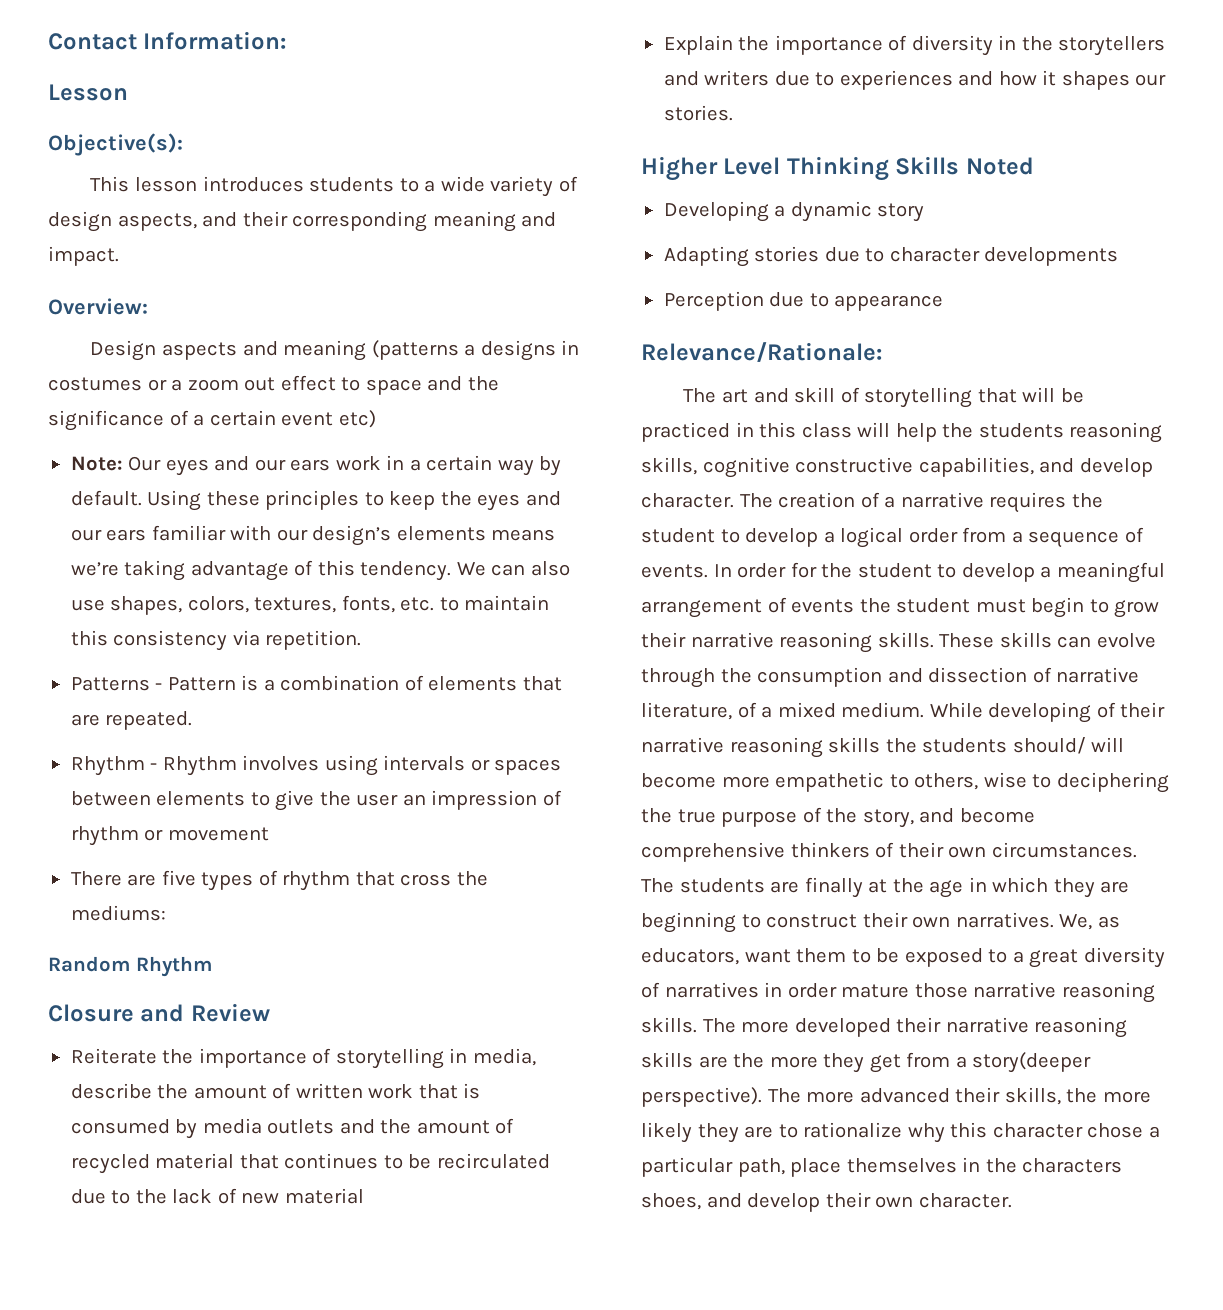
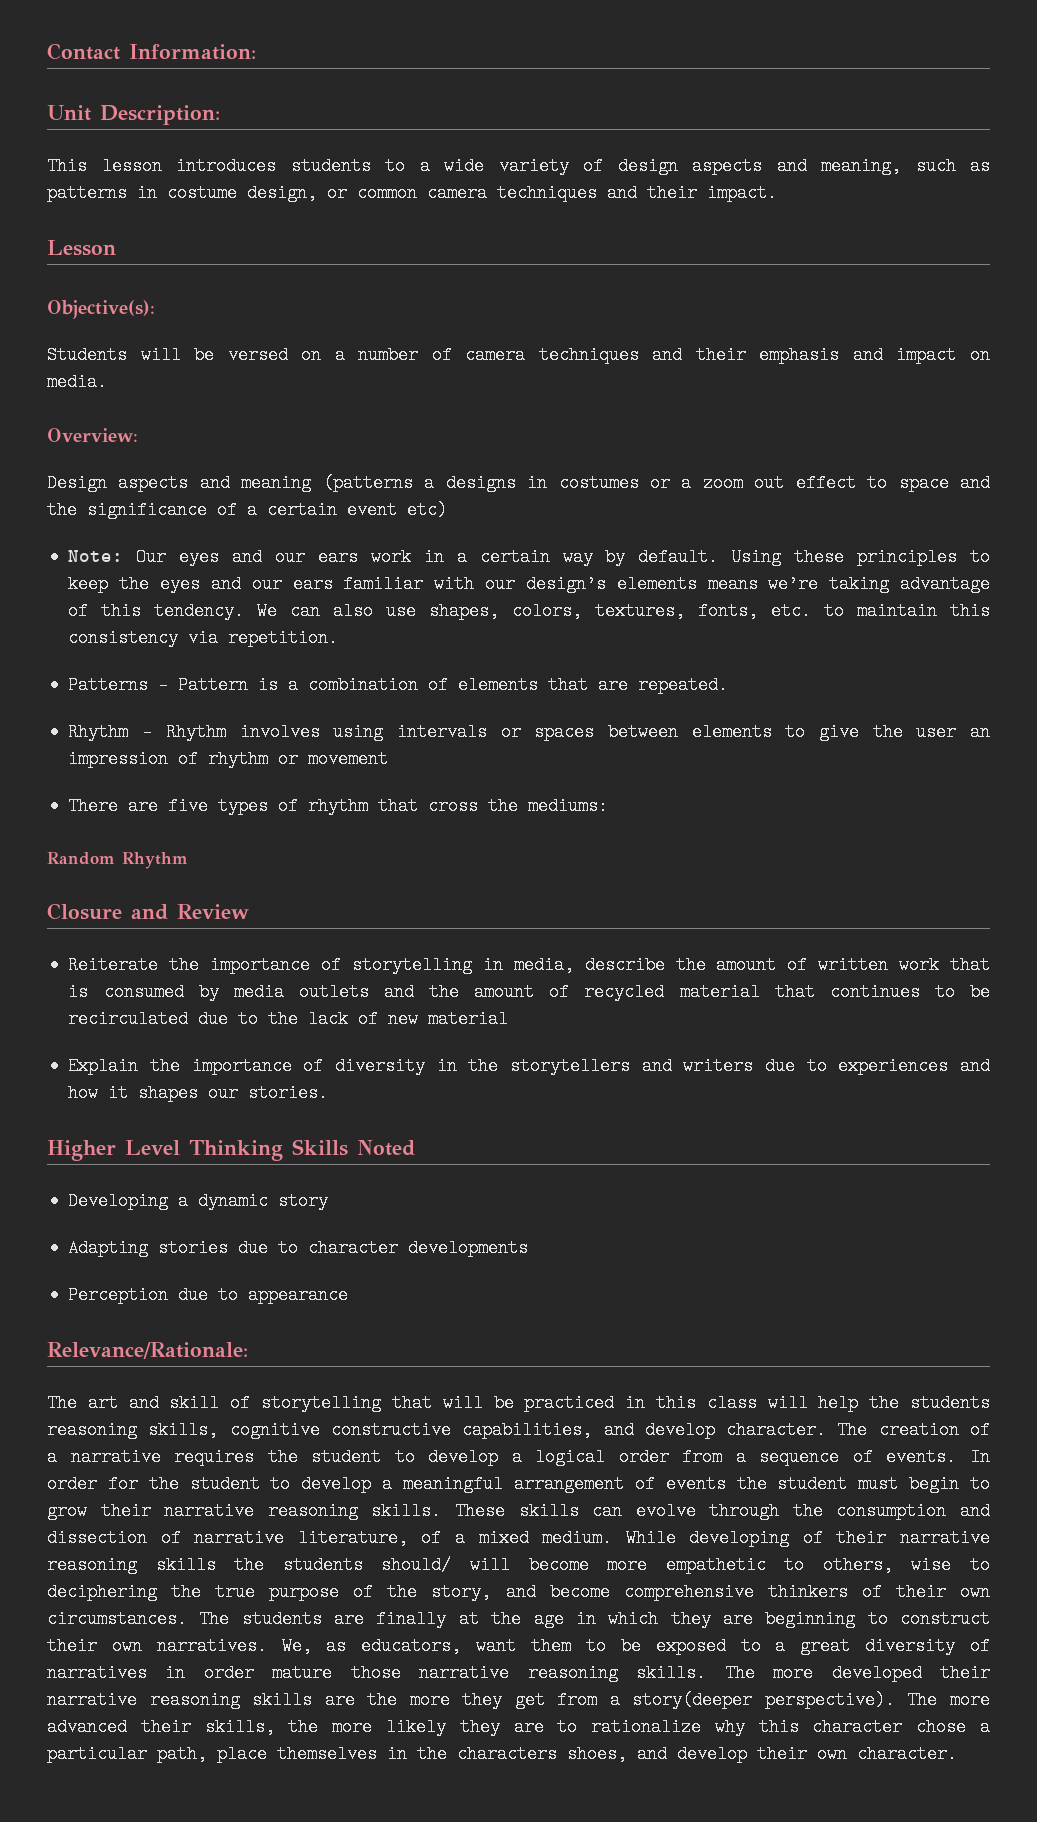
- Lesson
- Objective(s):
+ Unit Description:
- This lesson introduces students to a wide variety of design aspects, and their corresponding meaning and impact.
+ This lesson introduces students to a wide variety of design aspects and meaning, such as patterns in costume design, or common camera techniques and their impact.
+ Lesson
+ Objective(s):
+ Students will be versed on a number of camera techniques and their emphasis and impact on media.

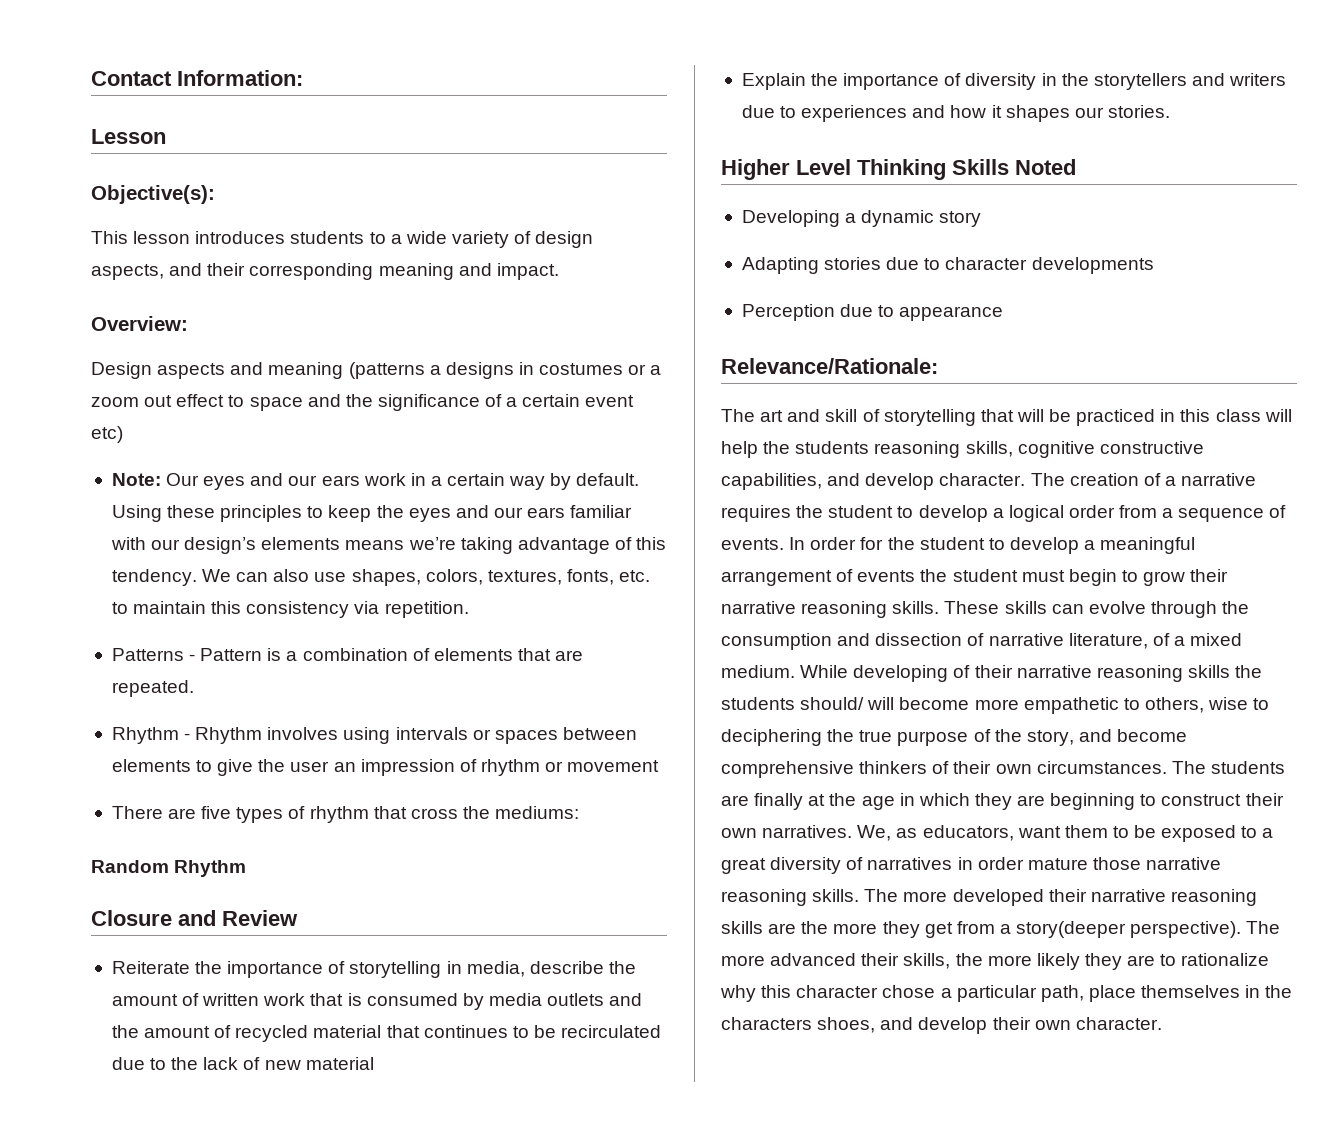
- Unit Description:
+ Lesson
+ Objective(s):
- This lesson introduces students to a wide variety of design aspects and meaning, such as patterns in costume design, or common camera techniques and their impact.
- Lesson
- Objective(s):
- Students will be versed on a number of camera techniques and their emphasis and impact on media.
+ This lesson introduces students to a wide variety of design aspects, and their corresponding meaning and impact.

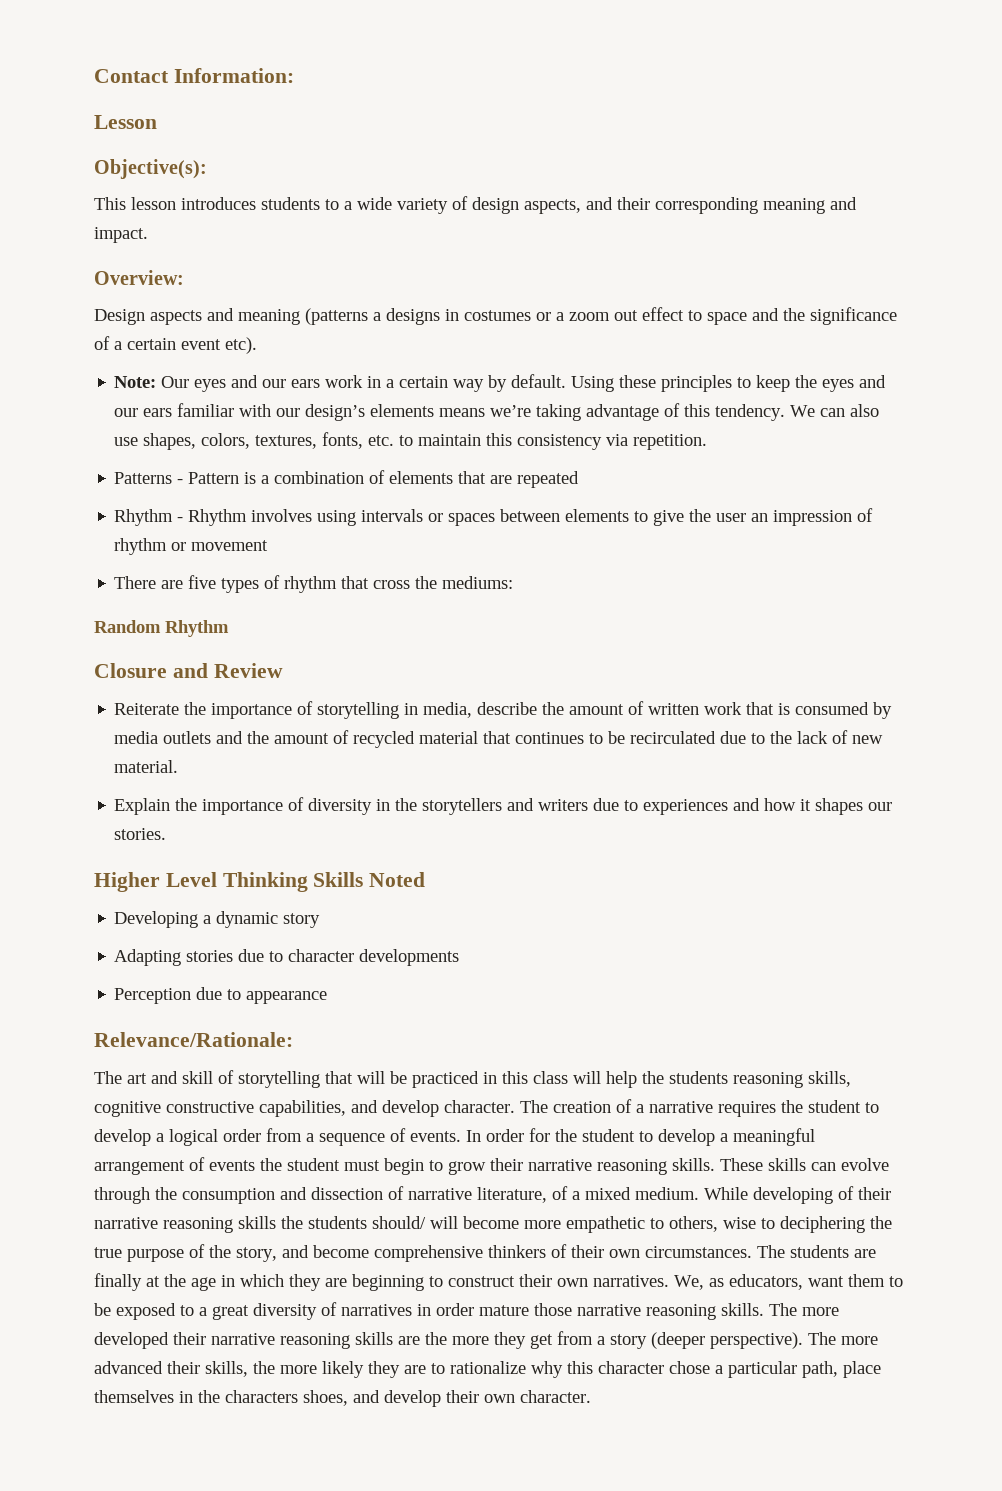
- Design aspects and meaning (patterns a designs in costumes or a zoom out effect to space and the significance of a certain event etc)
+ Design aspects and meaning (patterns a designs in costumes or a zoom out effect to space and the significance of a certain event etc).
- Patterns - Pattern is a combination of elements that are repeated.
+ Patterns - Pattern is a combination of elements that are repeated
- Reiterate the importance of storytelling in media, describe the amount of written work that is consumed by media outlets and the amount of recycled material that continues to be recirculated due to the lack of new material
+ Reiterate the importance of storytelling in media, describe the amount of written work that is consumed by media outlets and the amount of recycled material that continues to be recirculated due to the lack of new material.
- The more developed their narrative reasoning skills are the more they get from a story(deeper perspective).
+ The more developed their narrative reasoning skills are the more they get from a story (deeper perspective).

